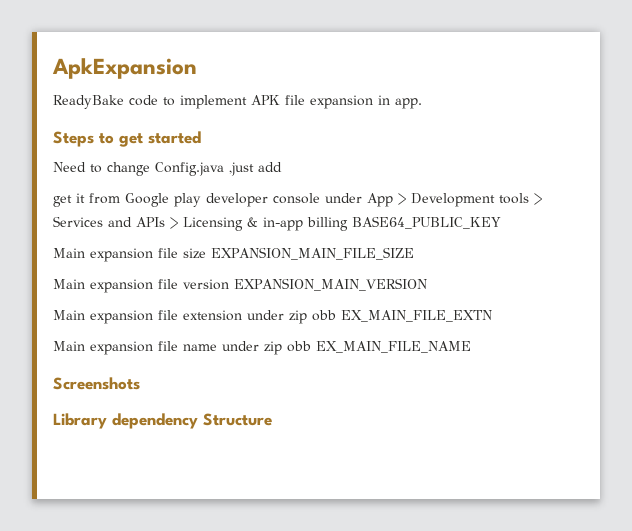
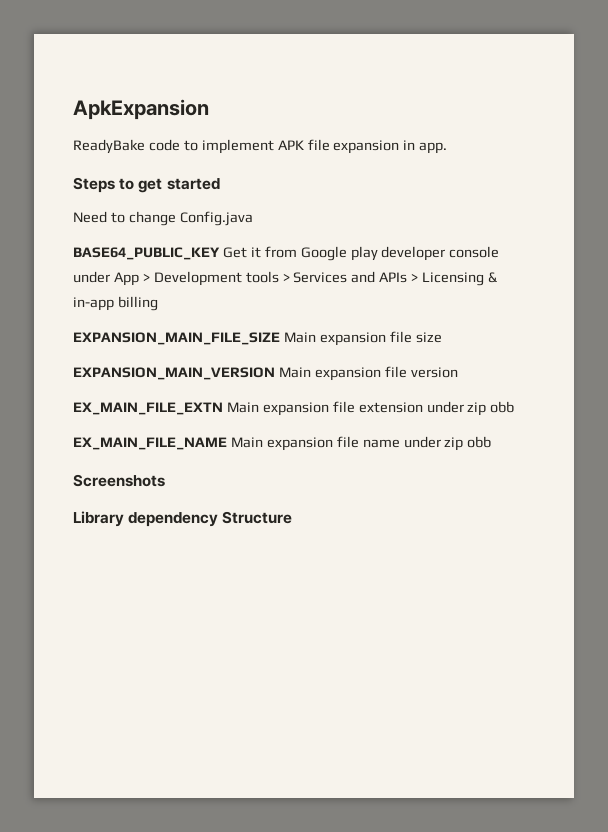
- Need to change Config.java ,just add
- get it from Google play developer console under App > Development tools > Services and APIs > Licensing & in-app billing BASE64_PUBLIC_KEY
- Main expansion file size EXPANSION_MAIN_FILE_SIZE
- Main expansion file version EXPANSION_MAIN_VERSION
- Main expansion file extension under zip obb EX_MAIN_FILE_EXTN
- Main expansion file name under zip obb EX_MAIN_FILE_NAME
+ Need to change Config.java
+ BASE64_PUBLIC_KEY Get it from Google play developer console under App > Development tools > Services and APIs > Licensing & in-app billing
+ EXPANSION_MAIN_FILE_SIZE Main expansion file size
+ EXPANSION_MAIN_VERSION Main expansion file version
+ EX_MAIN_FILE_EXTN Main expansion file extension under zip obb
+ EX_MAIN_FILE_NAME Main expansion file name under zip obb

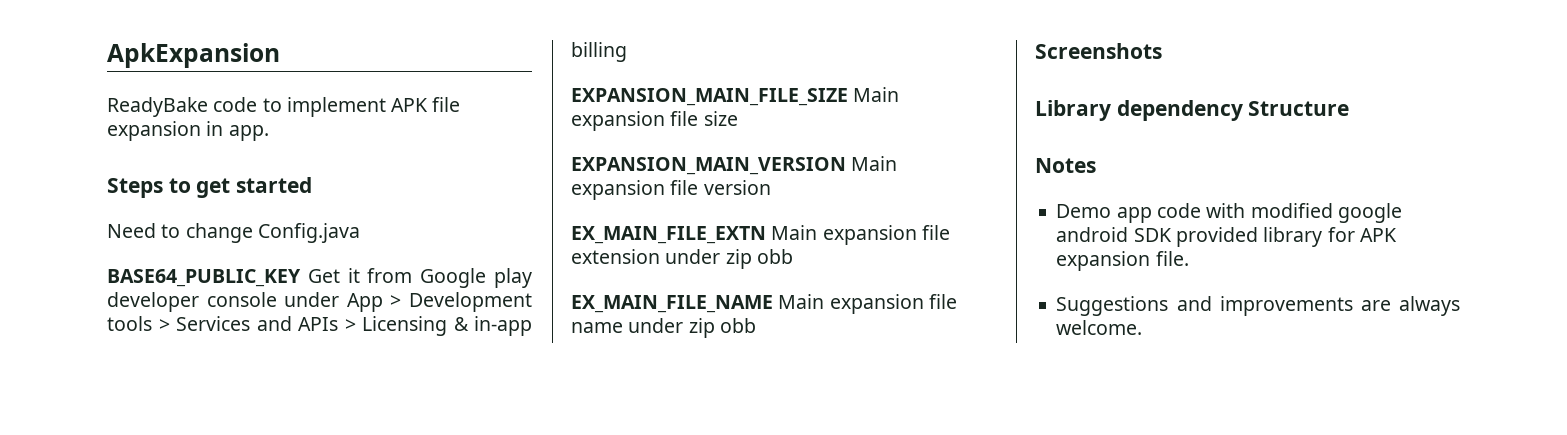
+ Notes
+ Demo app code with modified google android SDK provided library for APK expansion file.
+ Suggestions and improvements are always welcome.

